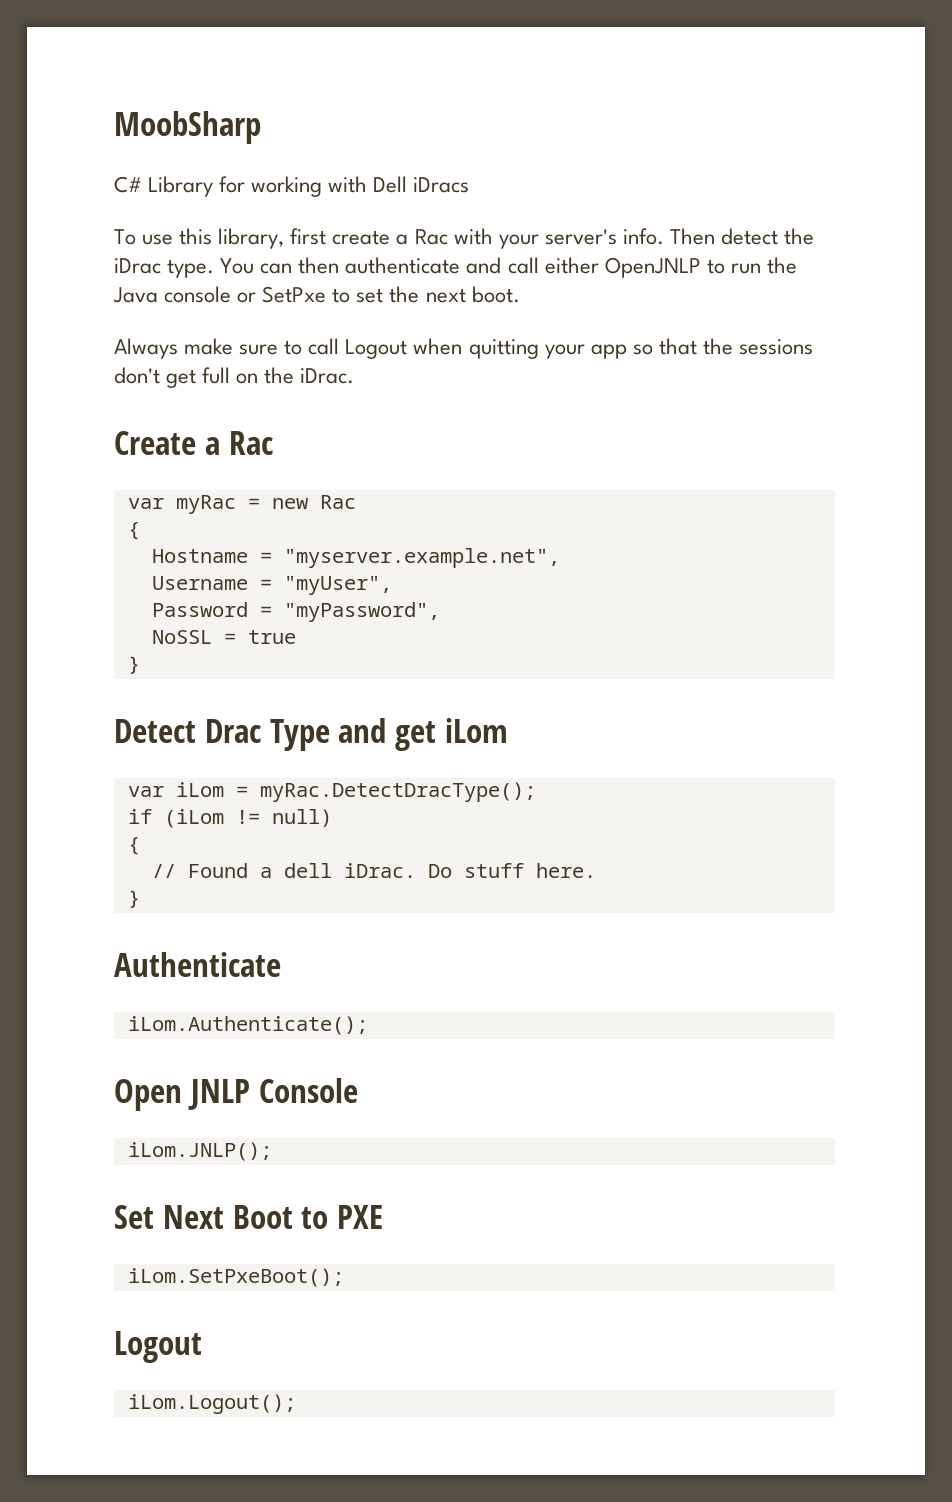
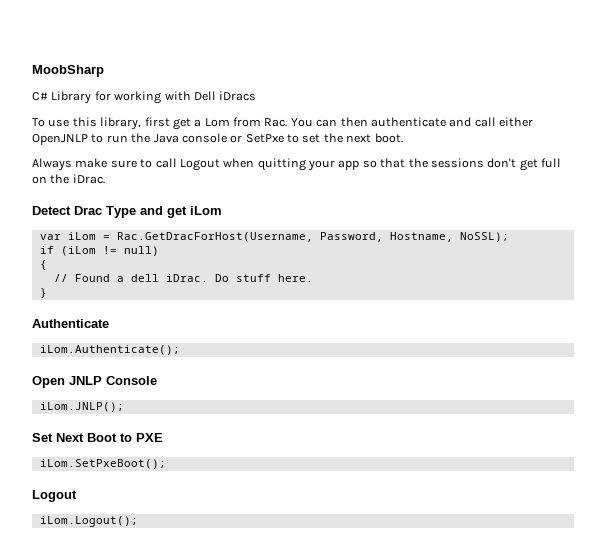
- To use this library, first create a Rac with your server's info. Then detect the iDrac type. You can then authenticate and call either OpenJNLP to run the Java console or SetPxe to set the next boot.
+ To use this library, first get a Lom from Rac. You can then authenticate and call either OpenJNLP to run the Java console or SetPxe to set the next boot.
- Create a Rac
- var myRac = new Rac
- {
- Hostname = "myserver.example.net",
- Username = "myUser",
- Password = "myPassword",
- NoSSL = true
- }
- var iLom = myRac.DetectDracType();
+ var iLom = Rac.GetDracForHost(Username, Password, Hostname, NoSSL);

